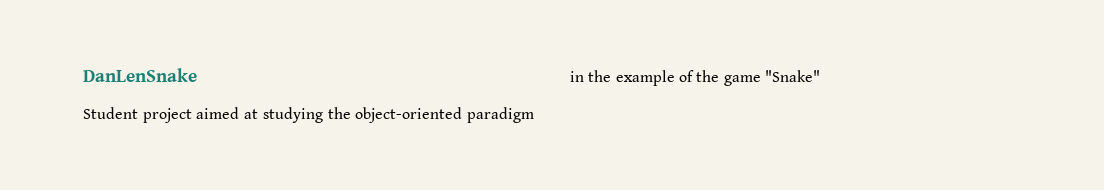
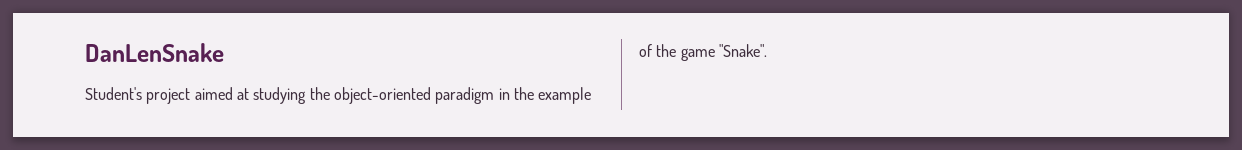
- Student project aimed at studying the object-oriented paradigm in the example of the game "Snake"
+ Student's project aimed at studying the object-oriented paradigm in the example of the game "Snake".

